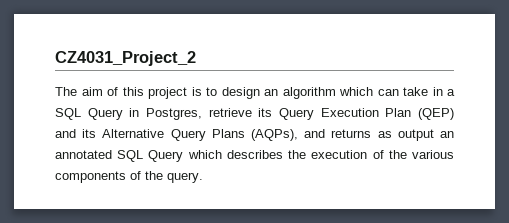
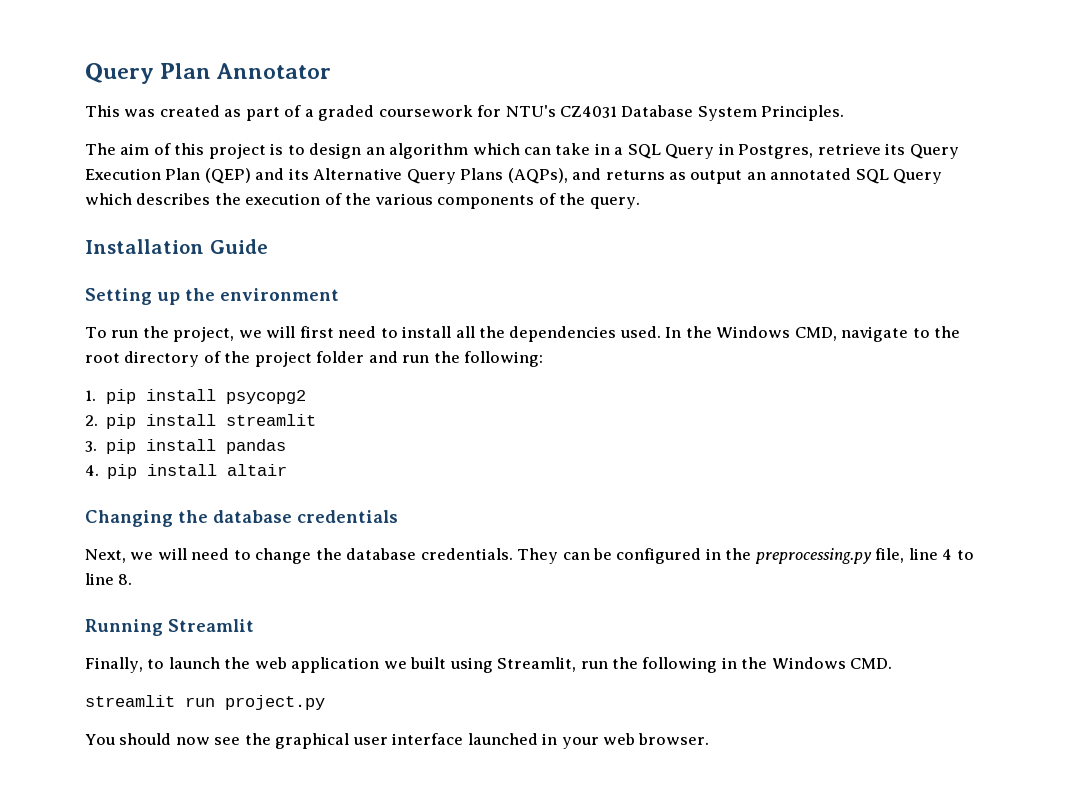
- CZ4031_Project_2
+ Query Plan Annotator
+ This was created as part of a graded coursework for NTU's CZ4031 Database System Principles.
+ Installation Guide
+ Setting up the environment
+ To run the project, we will first need to install all the dependencies used. In the Windows CMD, navigate to the root directory of the project folder and run the following:
+ 1. pip install psycopg2
+ 2. pip install streamlit
+ 3. pip install pandas
+ 4. pip install altair
+ Changing the database credentials
+ Next, we will need to change the database credentials. They can be configured in the preprocessing.py file, line 4 to line 8.
+ Running Streamlit
+ Finally, to launch the web application we built using Streamlit, run the following in the Windows CMD.
+ streamlit run project.py
+ You should now see the graphical user interface launched in your web browser.

